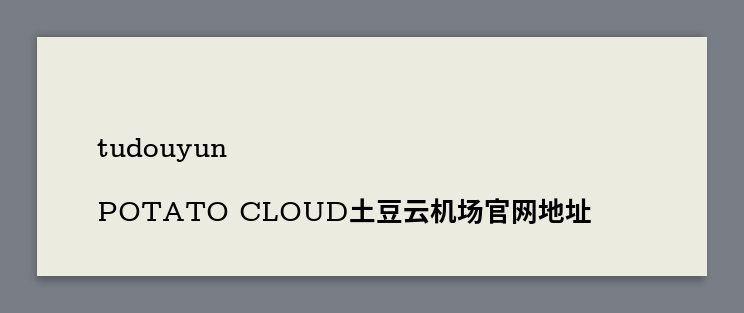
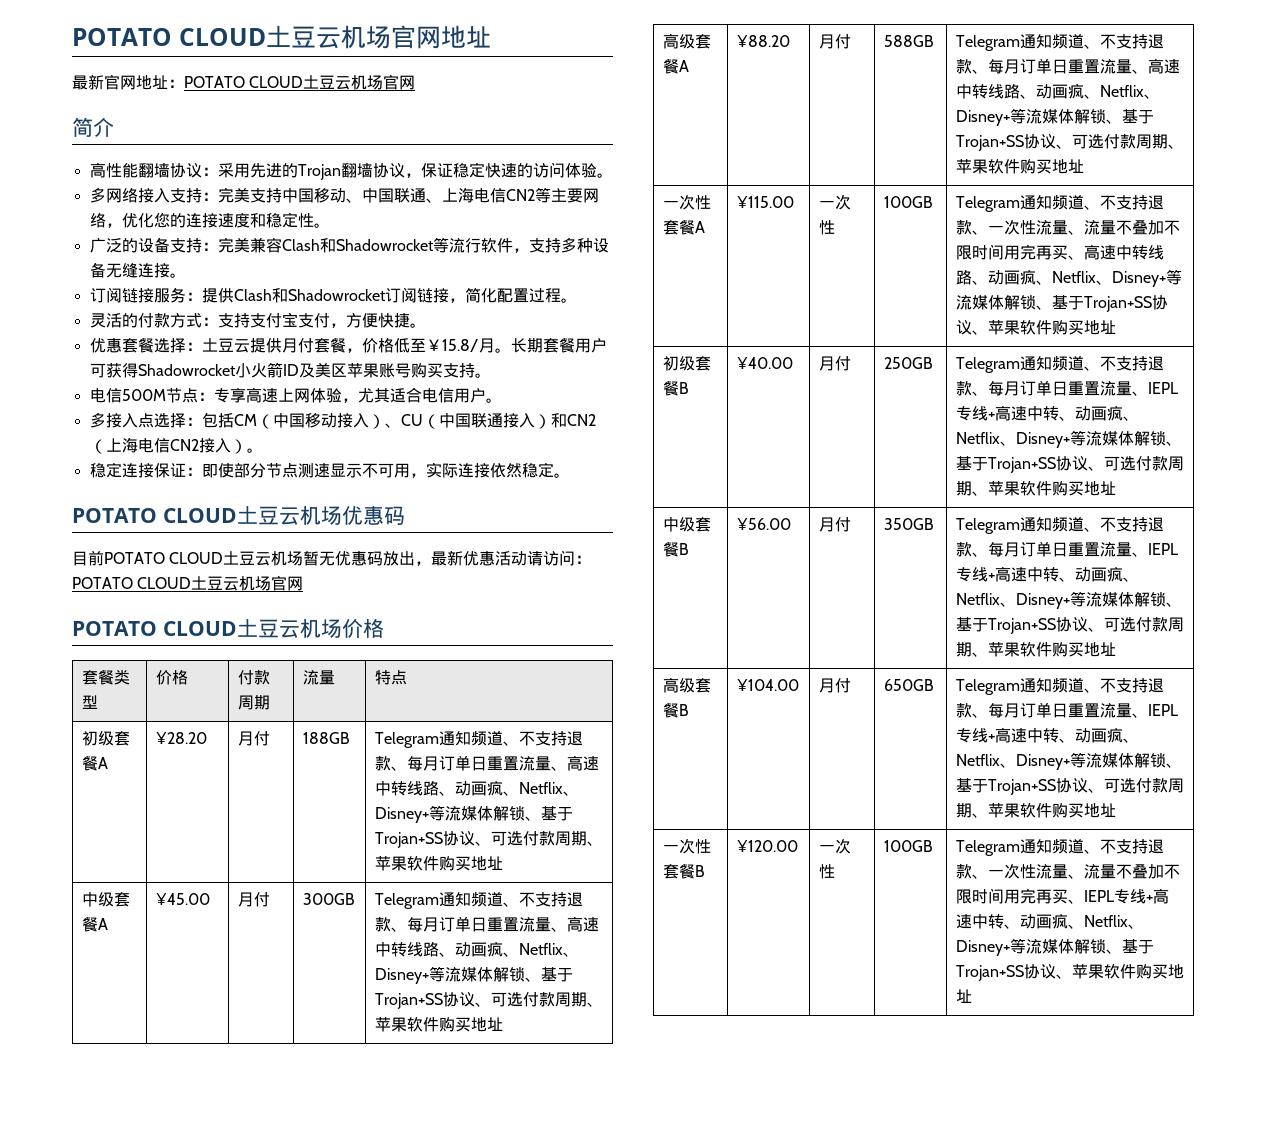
- tudouyun
+ 最新官网地址：POTATO CLOUD土豆云机场官网
+ 简介
+ 高性能翻墙协议：采用先进的Trojan翻墙协议，保证稳定快速的访问体验。
+ 多网络接入支持：完美支持中国移动、中国联通、上海电信CN2等主要网络，优化您的连接速度和稳定性。
+ 广泛的设备支持：完美兼容Clash和Shadowrocket等流行软件，支持多种设备无缝连接。
+ 订阅链接服务：提供Clash和Shadowrocket订阅链接，简化配置过程。
+ 灵活的付款方式：支持支付宝支付，方便快捷。
+ 优惠套餐选择：土豆云提供月付套餐，价格低至￥15.8/月。长期套餐用户可获得Shadowrocket小火箭ID及美区苹果账号购买支持。
+ 电信500M节点：专享高速上网体验，尤其适合电信用户。
+ 多接入点选择：包括CM（中国移动接入）、CU（中国联通接入）和CN2（上海电信CN2接入）。
+ 稳定连接保证：即使部分节点测速显示不可用，实际连接依然稳定。
+ POTATO CLOUD土豆云机场优惠码
+ 目前POTATO CLOUD土豆云机场暂无优惠码放出，最新优惠活动请访问：POTATO CLOUD土豆云机场官网
+ POTATO CLOUD土豆云机场价格
+ 套餐类型 | 价格 | 付款周期 | 流量 | 特点
+ 初级套餐A | ¥28.20 | 月付 | 188GB | Telegram通知频道、不支持退款、每月订单日重置流量、高速中转线路、动画疯、Netflix、Disney+等流媒体解锁、基于Trojan+SS协议、可选付款周期、苹果软件购买地址
+ 中级套餐A | ¥45.00 | 月付 | 300GB | Telegram通知频道、不支持退款、每月订单日重置流量、高速中转线路、动画疯、Netflix、Disney+等流媒体解锁、基于Trojan+SS协议、可选付款周期、苹果软件购买地址
+ 高级套餐A | ¥88.20 | 月付 | 588GB | Telegram通知频道、不支持退款、每月订单日重置流量、高速中转线路、动画疯、Netflix、Disney+等流媒体解锁、基于Trojan+SS协议、可选付款周期、苹果软件购买地址
+ 一次性套餐A | ¥115.00 | 一次性 | 100GB | Telegram通知频道、不支持退款、一次性流量、流量不叠加不限时间用完再买、高速中转线路、动画疯、Netflix、Disney+等流媒体解锁、基于Trojan+SS协议、苹果软件购买地址
+ 初级套餐B | ¥40.00 | 月付 | 250GB | Telegram通知频道、不支持退款、每月订单日重置流量、IEPL专线+高速中转、动画疯、Netflix、Disney+等流媒体解锁、基于Trojan+SS协议、可选付款周期、苹果软件购买地址
+ 中级套餐B | ¥56.00 | 月付 | 350GB | Telegram通知频道、不支持退款、每月订单日重置流量、IEPL专线+高速中转、动画疯、Netflix、Disney+等流媒体解锁、基于Trojan+SS协议、可选付款周期、苹果软件购买地址
+ 高级套餐B | ¥104.00 | 月付 | 650GB | Telegram通知频道、不支持退款、每月订单日重置流量、IEPL专线+高速中转、动画疯、Netflix、Disney+等流媒体解锁、基于Trojan+SS协议、可选付款周期、苹果软件购买地址
+ 一次性套餐B | ¥120.00 | 一次性 | 100GB | Telegram通知频道、不支持退款、一次性流量、流量不叠加不限时间用完再买、IEPL专线+高速中转、动画疯、Netflix、Disney+等流媒体解锁、基于Trojan+SS协议、苹果软件购买地址

